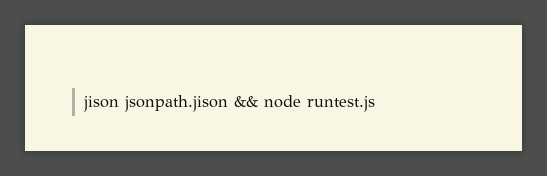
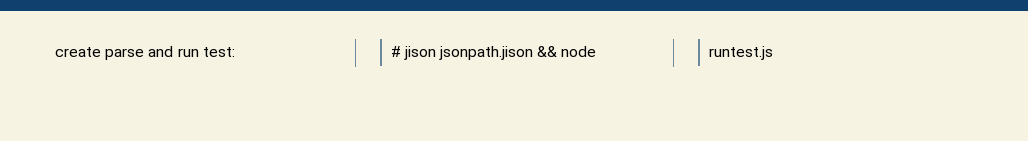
- jison jsonpath.jison && node runtest.js
+ create parse and run test:
+ # jison jsonpath.jison && node runtest.js

